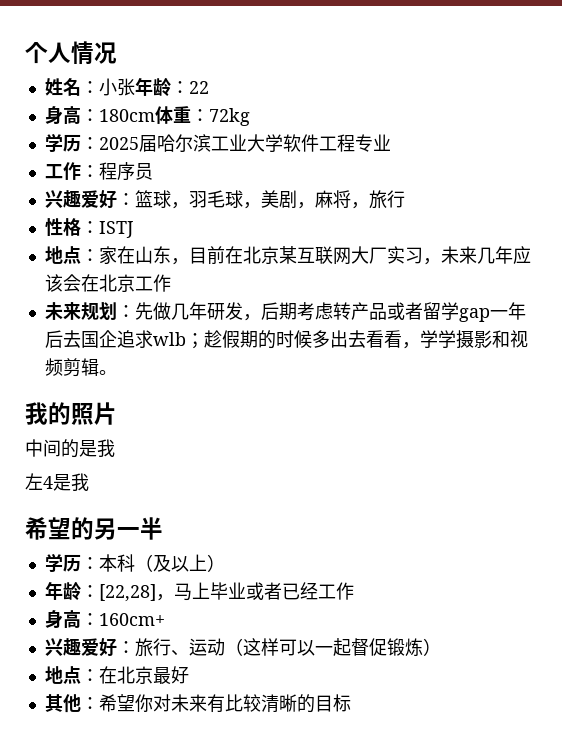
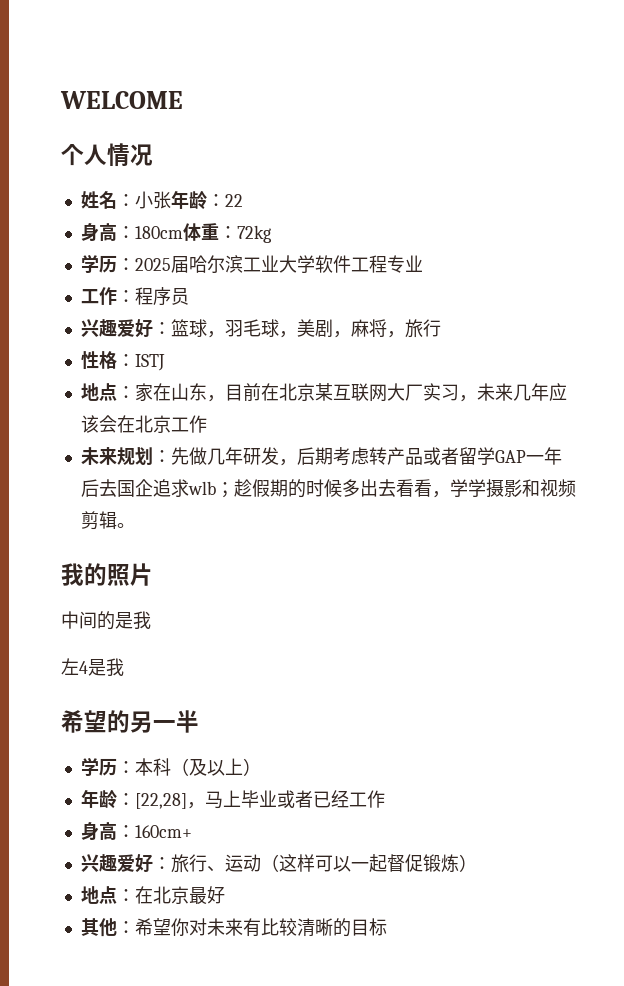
+ WELCOME
- 未来规划：先做几年研发，后期考虑转产品或者留学gap一年后去国企追求wlb；趁假期的时候多出去看看，学学摄影和视频剪辑。
+ 未来规划：先做几年研发，后期考虑转产品或者留学GAP一年后去国企追求wlb；趁假期的时候多出去看看，学学摄影和视频剪辑。

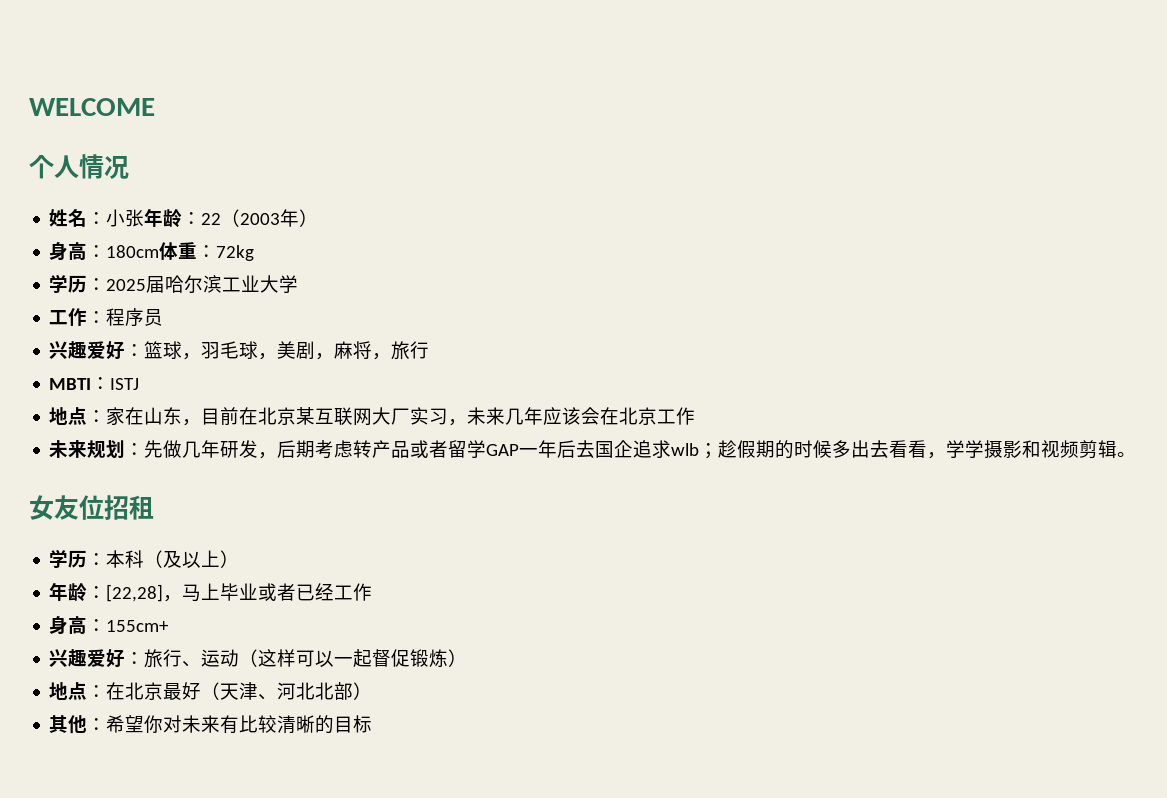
- 姓名：小张年龄：22
+ 姓名：小张年龄：22（2003年）
- 学历：2025届哈尔滨工业大学软件工程专业
+ 学历：2025届哈尔滨工业大学
- 性格：ISTJ
+ MBTI：ISTJ
- 我的照片
- 中间的是我
- 左4是我
- 希望的另一半
+ 女友位招租
- 身高：160cm+
+ 身高：155cm+
- 地点：在北京最好
+ 地点：在北京最好（天津、河北北部）

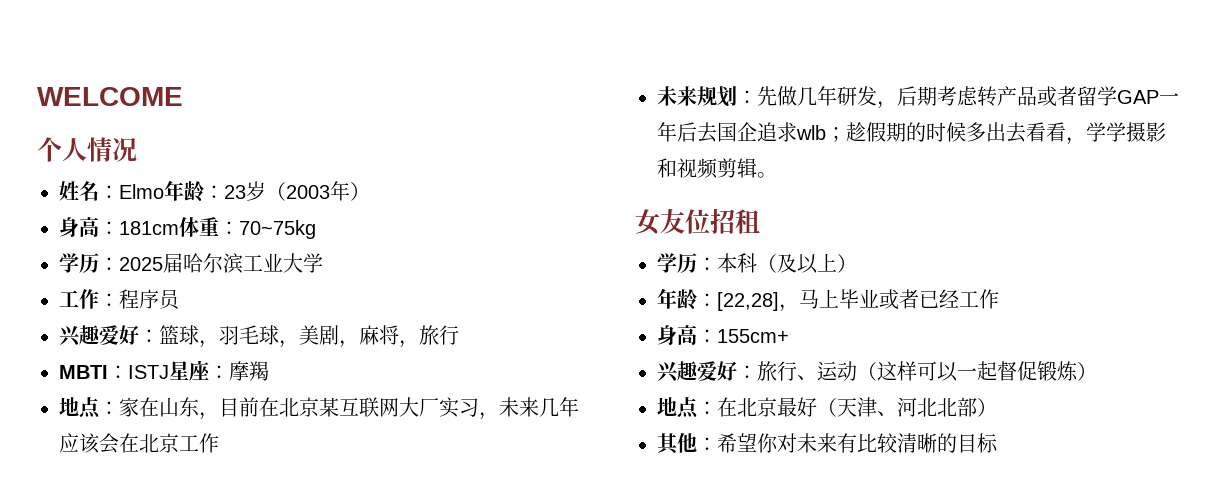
- 姓名：小张年龄：22（2003年）
+ 姓名：Elmo年龄：23岁（2003年）
- 身高：180cm体重：72kg
+ 身高：181cm体重：70~75kg
- MBTI：ISTJ
+ MBTI：ISTJ星座：摩羯

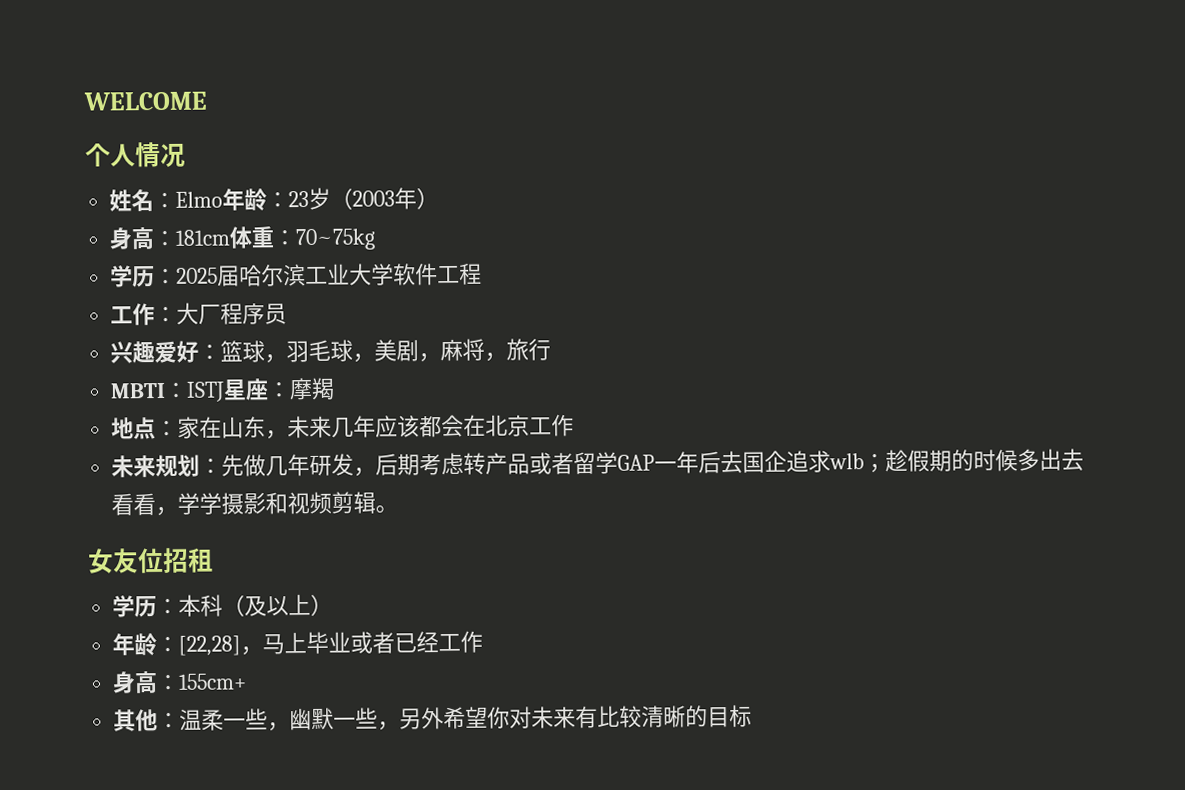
- 学历：2025届哈尔滨工业大学
+ 学历：2025届哈尔滨工业大学软件工程
- 工作：程序员
+ 工作：大厂程序员
- 地点：家在山东，目前在北京某互联网大厂实习，未来几年应该会在北京工作
+ 地点：家在山东，未来几年应该都会在北京工作
- 兴趣爱好：旅行、运动（这样可以一起督促锻炼）
- 地点：在北京最好（天津、河北北部）
- 其他：希望你对未来有比较清晰的目标
+ 其他：温柔一些，幽默一些，另外希望你对未来有比较清晰的目标

